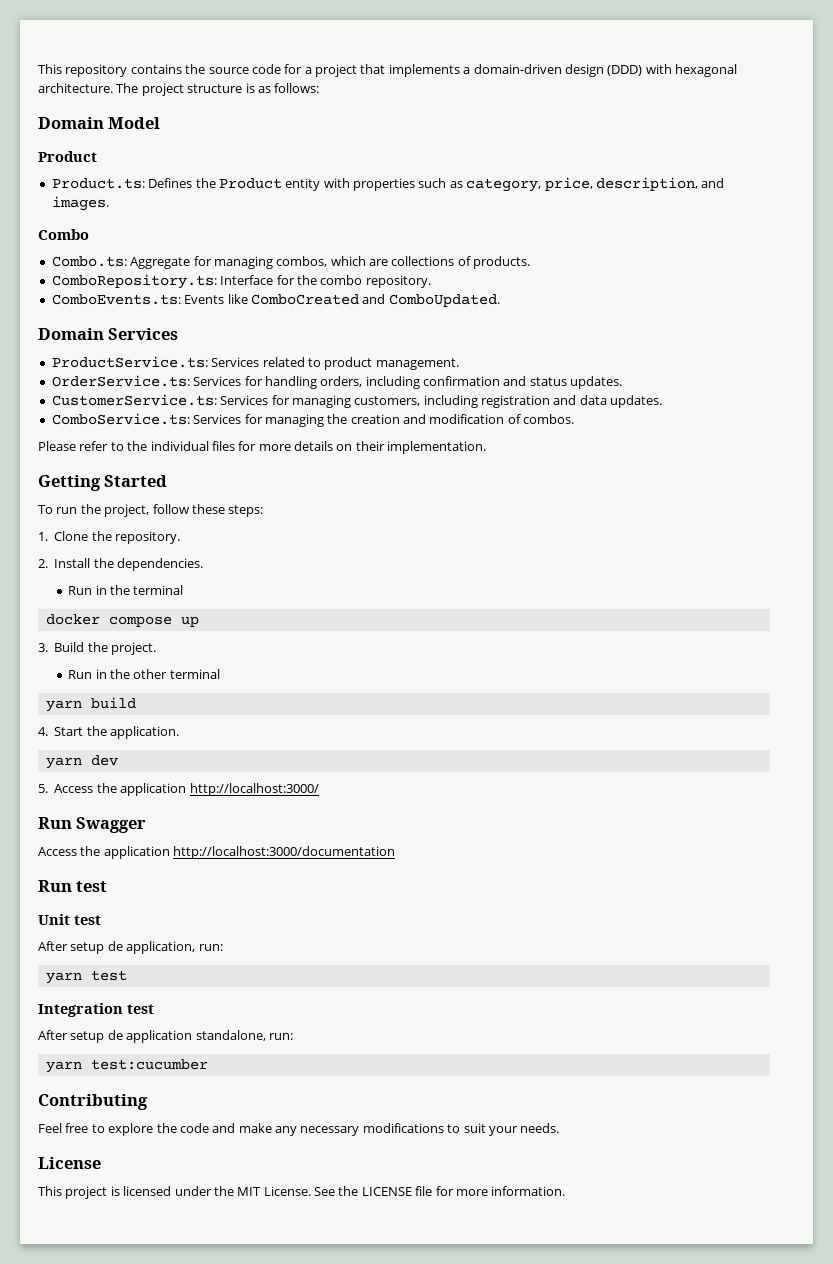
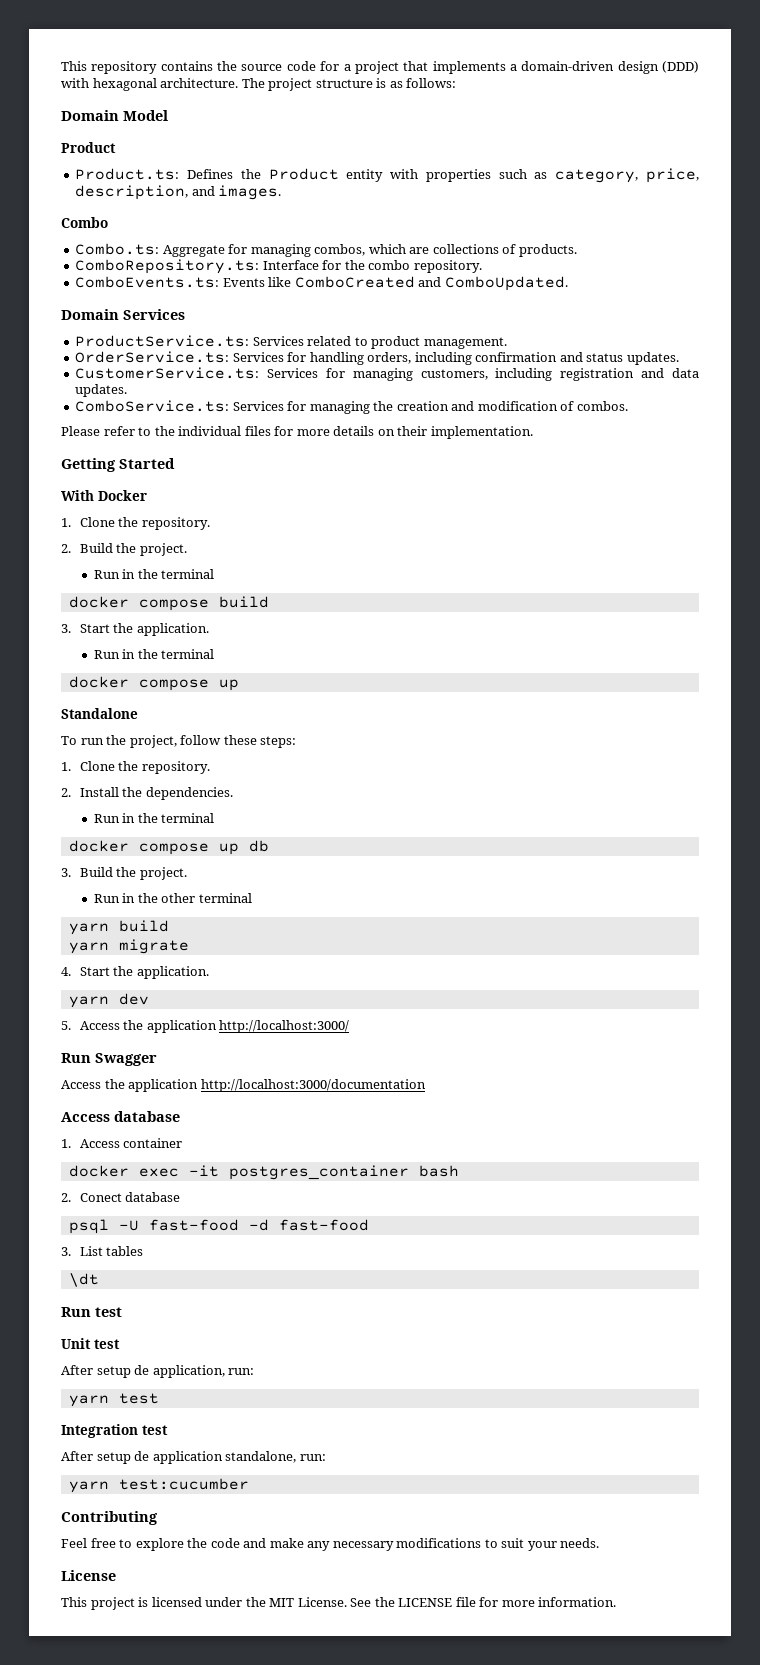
+ With Docker
+ 1. Clone the repository.
+ 2. Build the project.
+ Run in the terminal
+ docker compose build
+ 3. Start the application.
+ Run in the terminal
+ docker compose up
+ Standalone
- docker compose up
+ docker compose up db
+ yarn migrate
+ Access database
+ 1. Access container
+ docker exec -it postgres_container bash
+ 2. Conect database
+ psql -U fast-food -d fast-food
+ 3. List tables
+ \dt

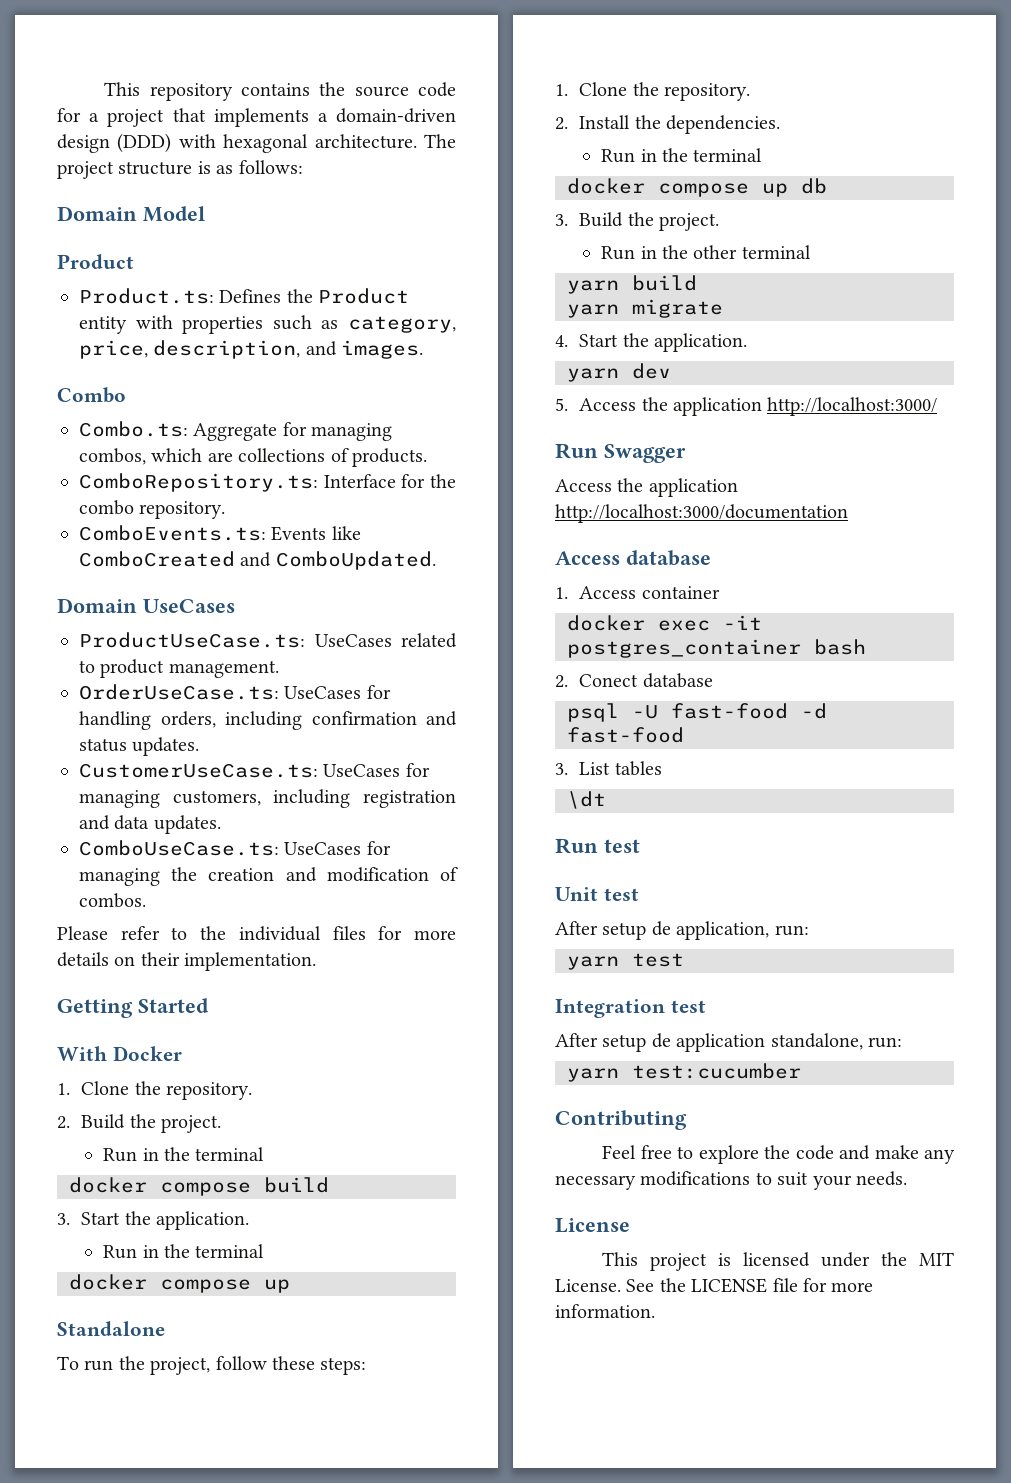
- Domain Services
- ProductService.ts: Services related to product management.
+ Domain UseCases
+ ProductUseCase.ts: UseCases related to product management.
- OrderService.ts: Services for handling orders, including confirmation and status updates.
+ OrderUseCase.ts: UseCases for handling orders, including confirmation and status updates.
- CustomerService.ts: Services for managing customers, including registration and data updates.
+ CustomerUseCase.ts: UseCases for managing customers, including registration and data updates.
- ComboService.ts: Services for managing the creation and modification of combos.
+ ComboUseCase.ts: UseCases for managing the creation and modification of combos.

